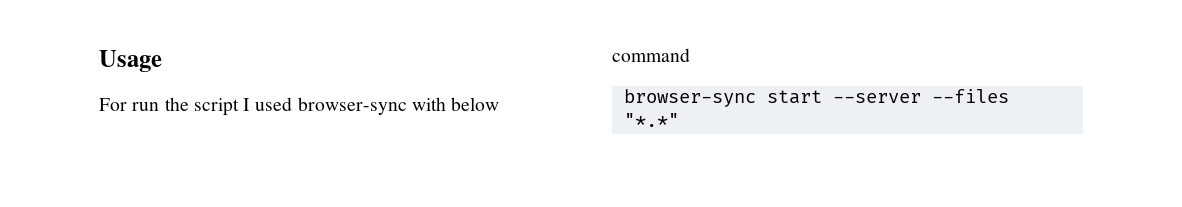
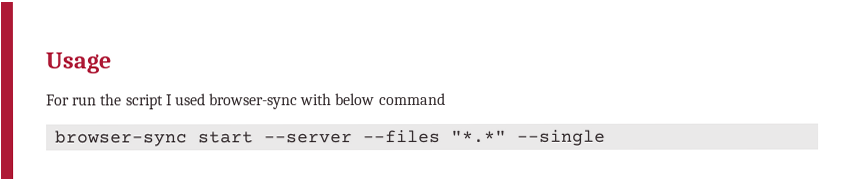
- browser-sync start --server --files "*.*"
+ browser-sync start --server --files "*.*" --single

